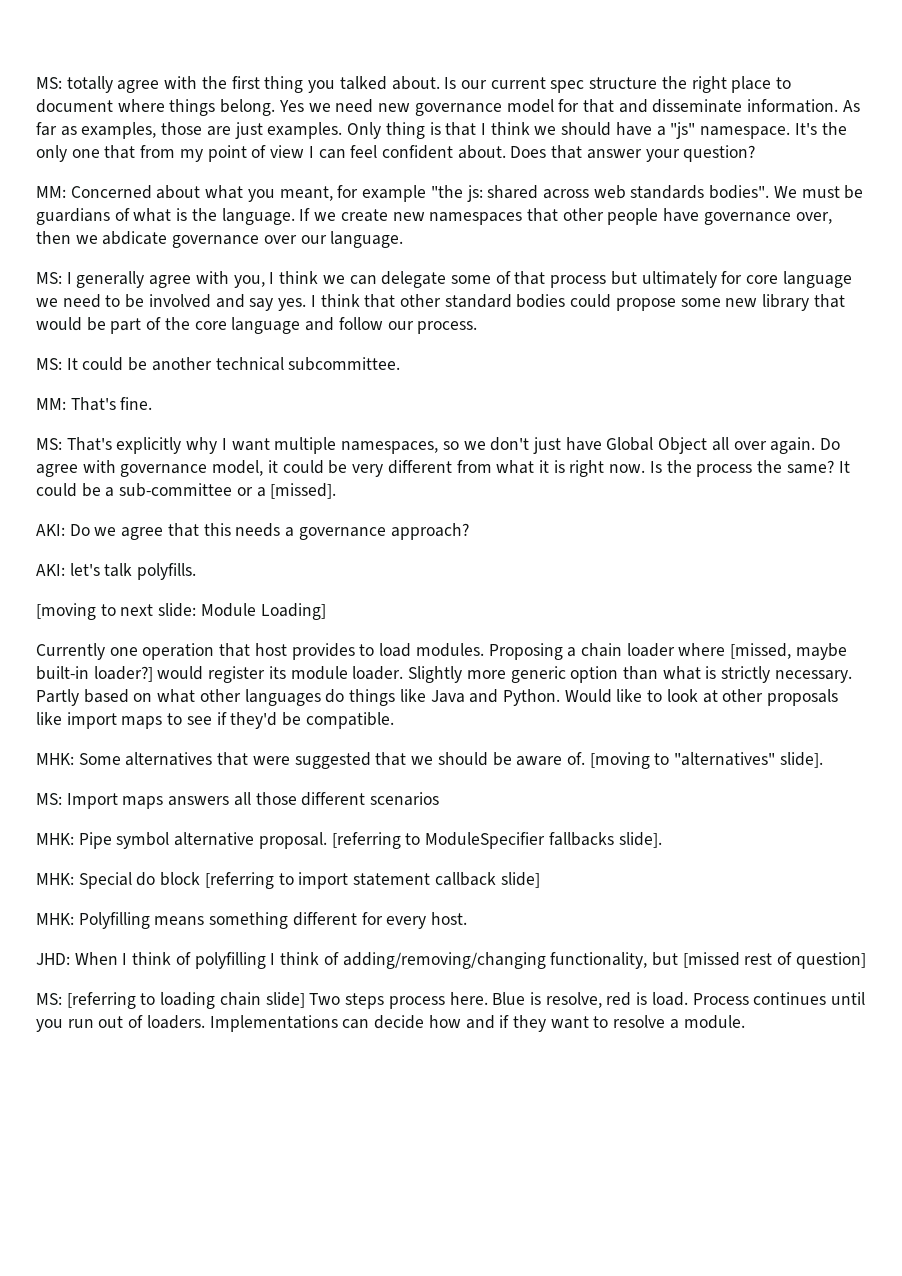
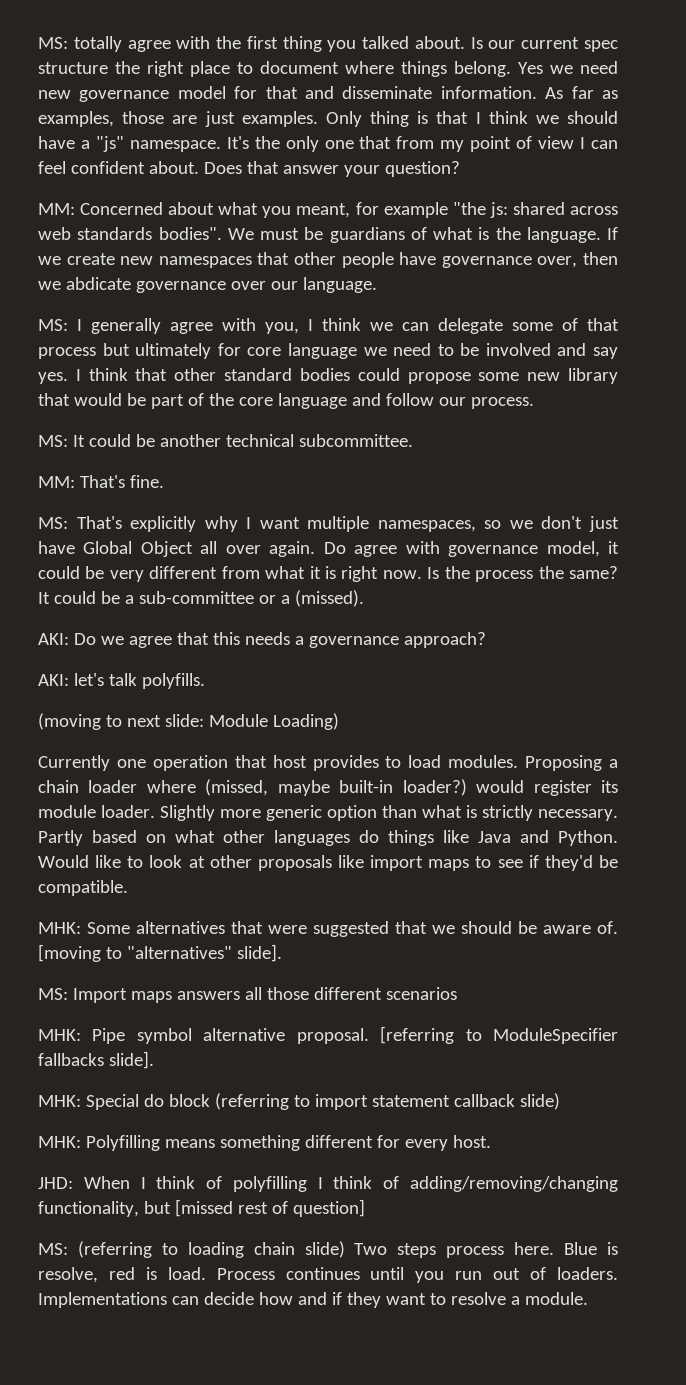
- It could be a sub-committee or a [missed].
+ It could be a sub-committee or a (missed).
- [moving to next slide: Module Loading]
+ (moving to next slide: Module Loading)
- Proposing a chain loader where [missed, maybe built-in loader?] would register its module loader.
+ Proposing a chain loader where (missed, maybe built-in loader?) would register its module loader.
- MHK: Special do block [referring to import statement callback slide]
+ MHK: Special do block (referring to import statement callback slide)
- MS: [referring to loading chain slide] Two steps process here.
+ MS: (referring to loading chain slide) Two steps process here.

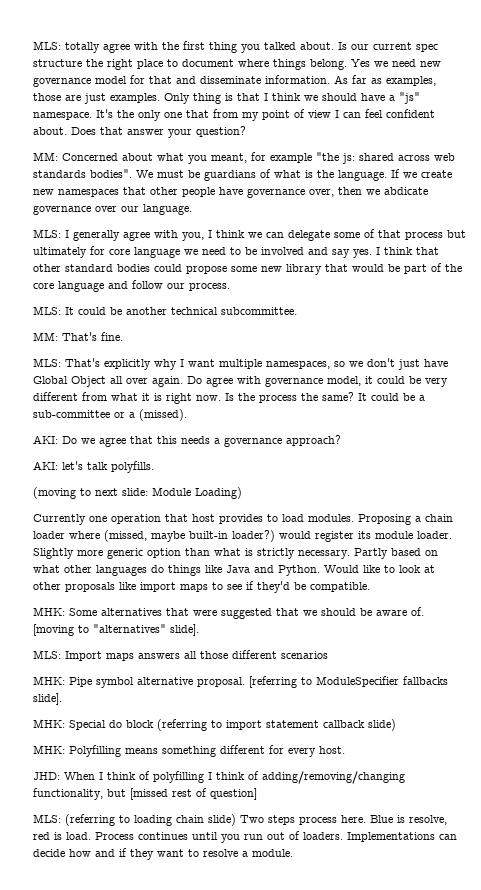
- MS: totally agree with the first thing you talked about.
+ MLS: totally agree with the first thing you talked about.
- MS: I generally agree with you, I think we can delegate some of that process but ultimately for core language we need to be involved and say yes.
+ MLS: I generally agree with you, I think we can delegate some of that process but ultimately for core language we need to be involved and say yes.
- MS: It could be another technical subcommittee.
+ MLS: It could be another technical subcommittee.
- MS: That's explicitly why I want multiple namespaces, so we don't just have Global Object all over again.
+ MLS: That's explicitly why I want multiple namespaces, so we don't just have Global Object all over again.
- MS: Import maps answers all those different scenarios
+ MLS: Import maps answers all those different scenarios
- MS: (referring to loading chain slide) Two steps process here.
+ MLS: (referring to loading chain slide) Two steps process here.

